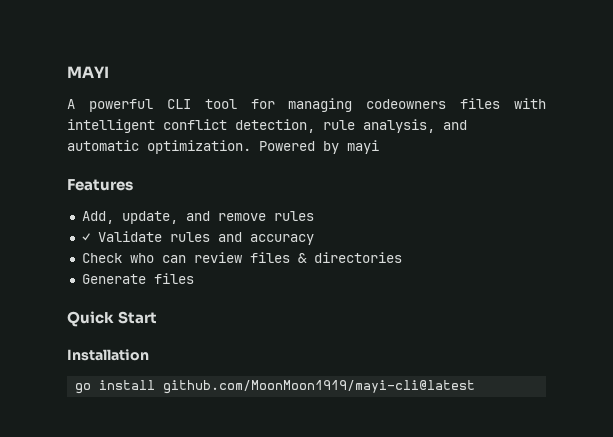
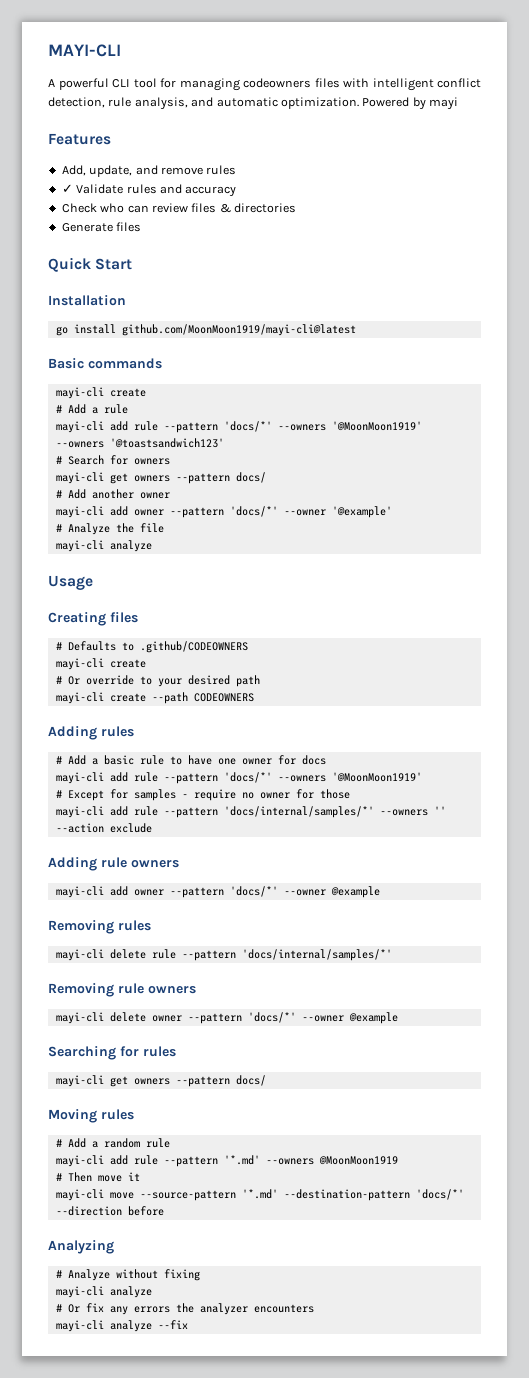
- MAYI
+ MAYI-CLI
+ Basic commands
+ mayi-cli create
+ # Add a rule
+ mayi-cli add rule --pattern 'docs/*' --owners '@MoonMoon1919' --owners '@toastsandwich123'
+ # Search for owners
+ mayi-cli get owners --pattern docs/
+ # Add another owner
+ mayi-cli add owner --pattern 'docs/*' --owner '@example'
+ # Analyze the file
+ mayi-cli analyze
+ Usage
+ Creating files
+ # Defaults to .github/CODEOWNERS
+ mayi-cli create
+ # Or override to your desired path
+ mayi-cli create --path CODEOWNERS
+ Adding rules
+ # Add a basic rule to have one owner for docs
+ mayi-cli add rule --pattern 'docs/*' --owners '@MoonMoon1919'
+ # Except for samples - require no owner for those
+ mayi-cli add rule --pattern 'docs/internal/samples/*' --owners '' --action exclude
+ Adding rule owners
+ mayi-cli add owner --pattern 'docs/*' --owner @example
+ Removing rules
+ mayi-cli delete rule --pattern 'docs/internal/samples/*'
+ Removing rule owners
+ mayi-cli delete owner --pattern 'docs/*' --owner @example
+ Searching for rules
+ mayi-cli get owners --pattern docs/
+ Moving rules
+ # Add a random rule
+ mayi-cli add rule --pattern '*.md' --owners @MoonMoon1919
+ # Then move it
+ mayi-cli move --source-pattern '*.md' --destination-pattern 'docs/*' --direction before
+ Analyzing
+ # Analyze without fixing
+ mayi-cli analyze
+ # Or fix any errors the analyzer encounters
+ mayi-cli analyze --fix

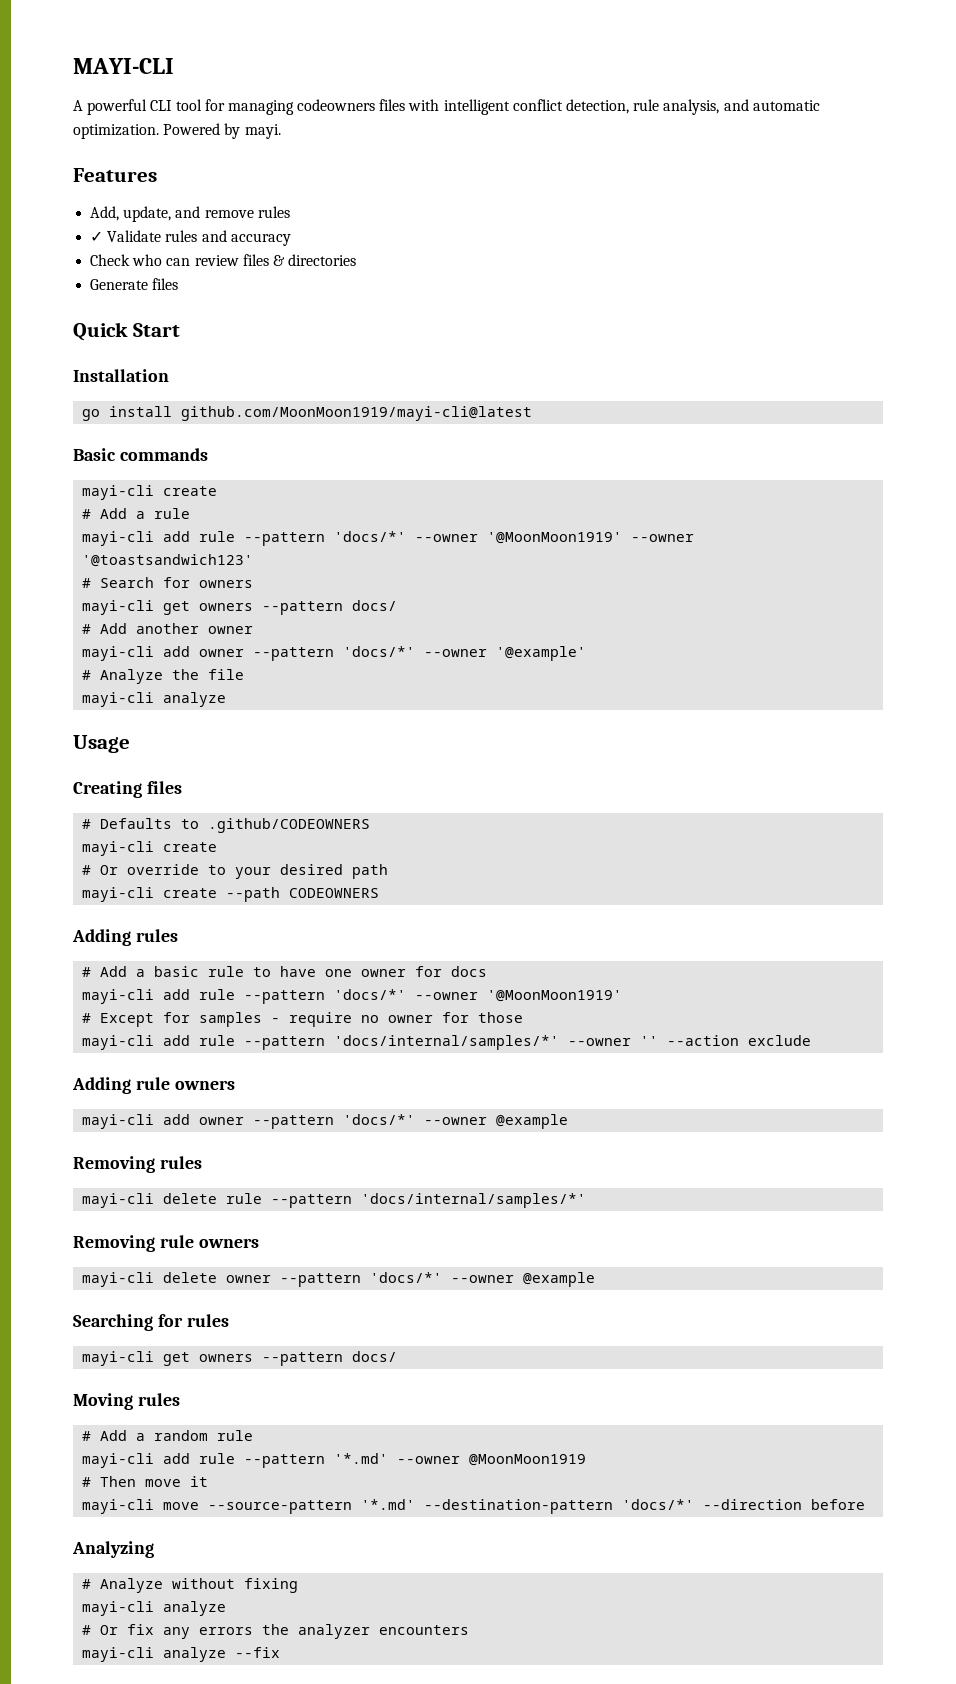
- Powered by mayi
+ Powered by mayi.
- mayi-cli add rule --pattern 'docs/*' --owners '@MoonMoon1919' --owners '@toastsandwich123'
+ mayi-cli add rule --pattern 'docs/*' --owner '@MoonMoon1919' --owner '@toastsandwich123'
  # Add a basic rule to have one owner for docs
- mayi-cli add rule --pattern 'docs/*' --owners '@MoonMoon1919'
+ mayi-cli add rule --pattern 'docs/*' --owner '@MoonMoon1919'
- mayi-cli add rule --pattern 'docs/internal/samples/*' --owners '' --action exclude
+ mayi-cli add rule --pattern 'docs/internal/samples/*' --owner '' --action exclude
- mayi-cli add rule --pattern '*.md' --owners @MoonMoon1919
+ mayi-cli add rule --pattern '*.md' --owner @MoonMoon1919

